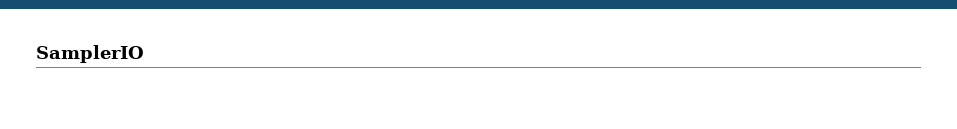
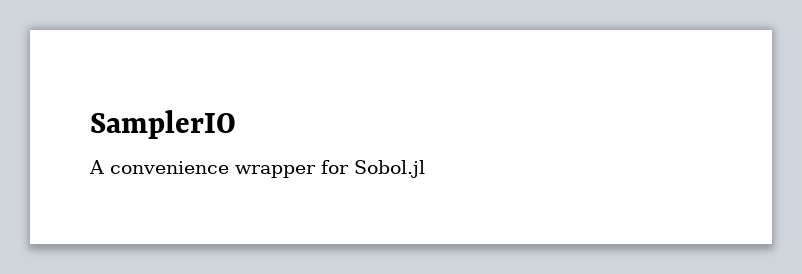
+ A convenience wrapper for Sobol.jl

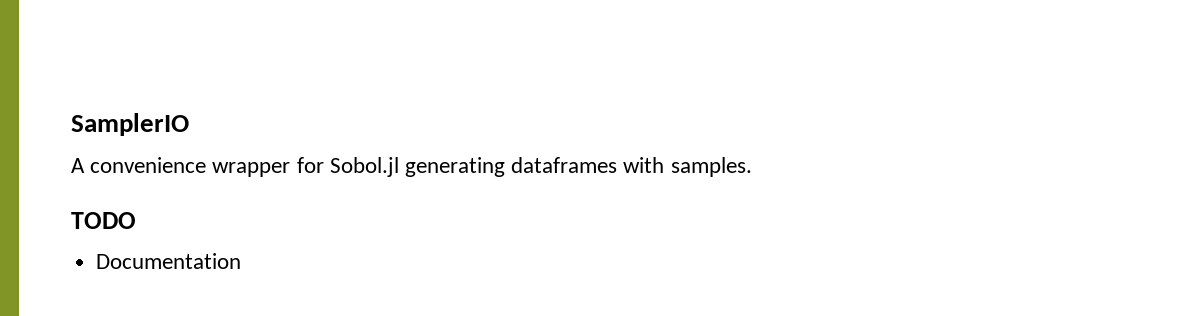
- A convenience wrapper for Sobol.jl
+ A convenience wrapper for Sobol.jl generating dataframes with samples.
+ TODO
+ Documentation

